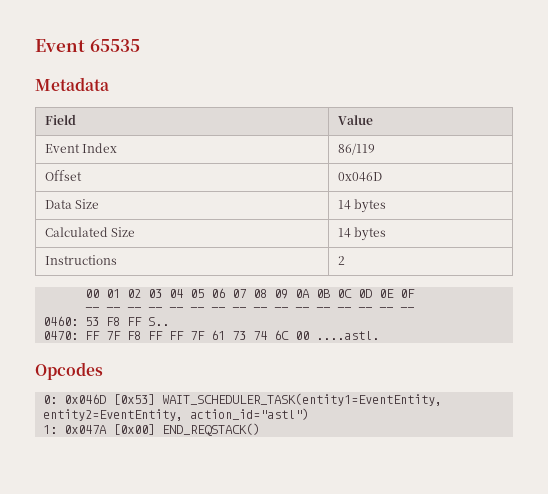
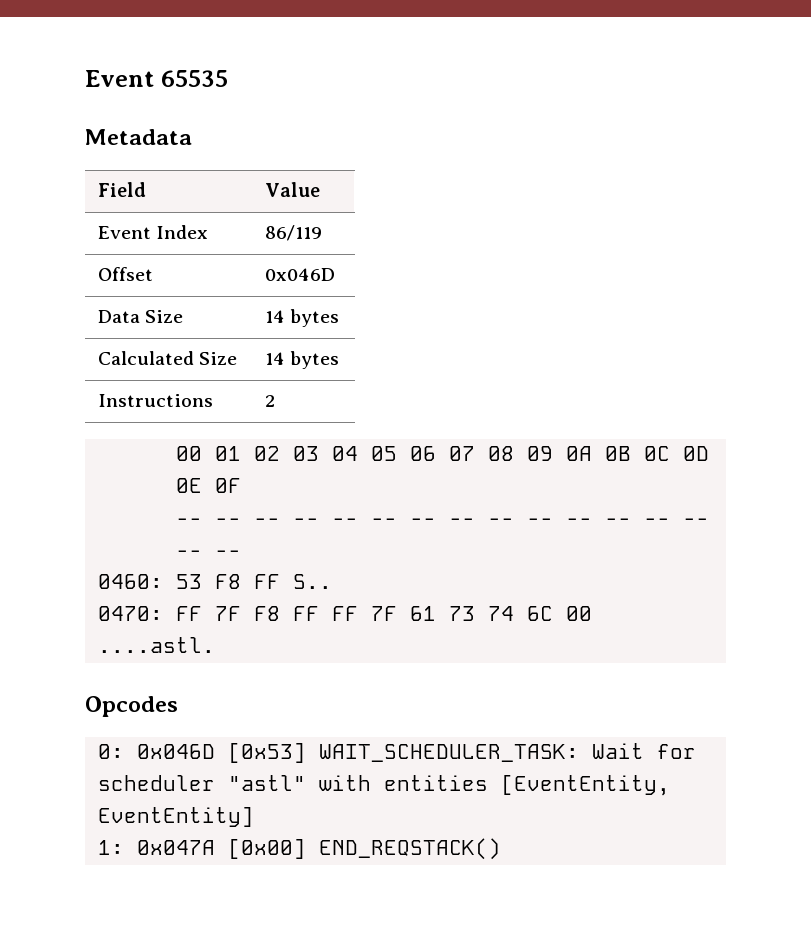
- 0: 0x046D [0x53] WAIT_SCHEDULER_TASK(entity1=EventEntity, entity2=EventEntity, action_id="astl")
+ 0: 0x046D [0x53] WAIT_SCHEDULER_TASK: Wait for scheduler "astl" with entities [EventEntity, EventEntity]

